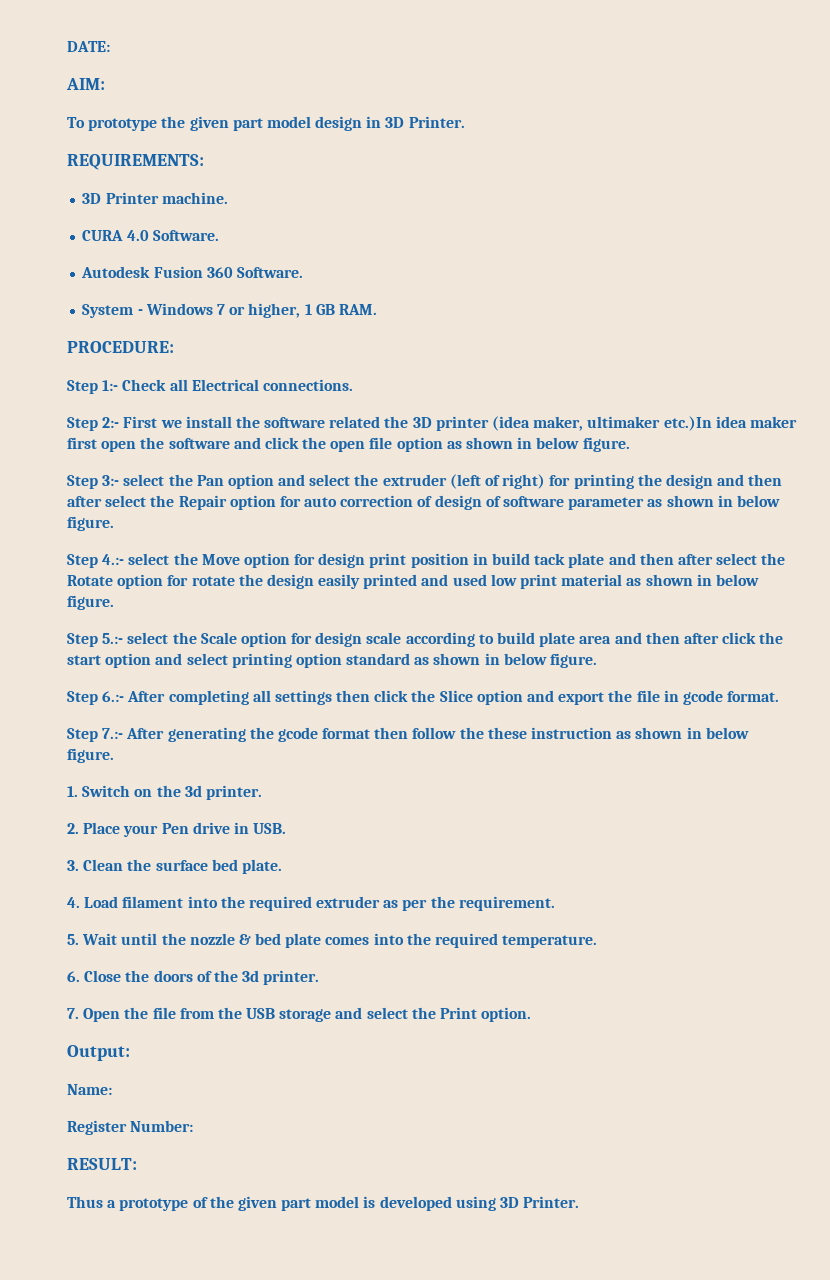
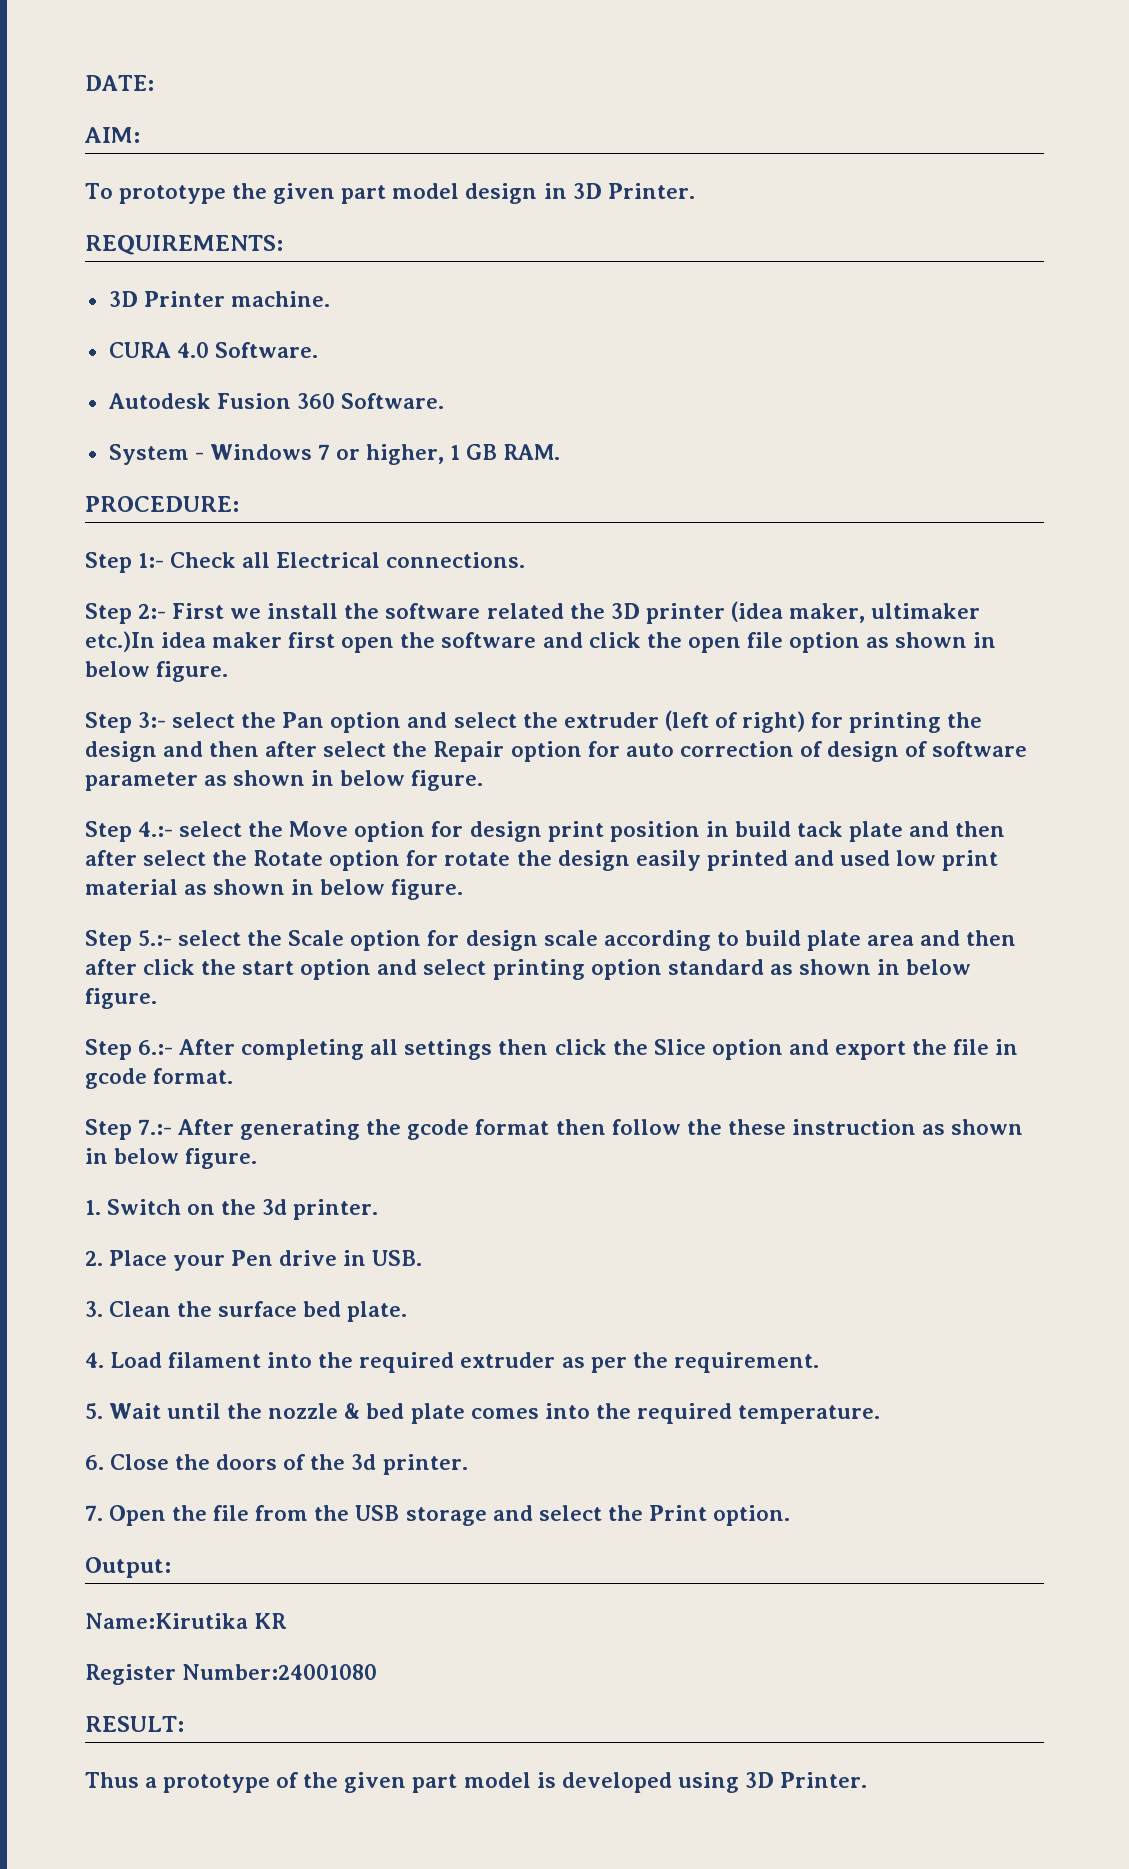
- Name:
+ Name:Kirutika KR
- Register Number:
+ Register Number:24001080

